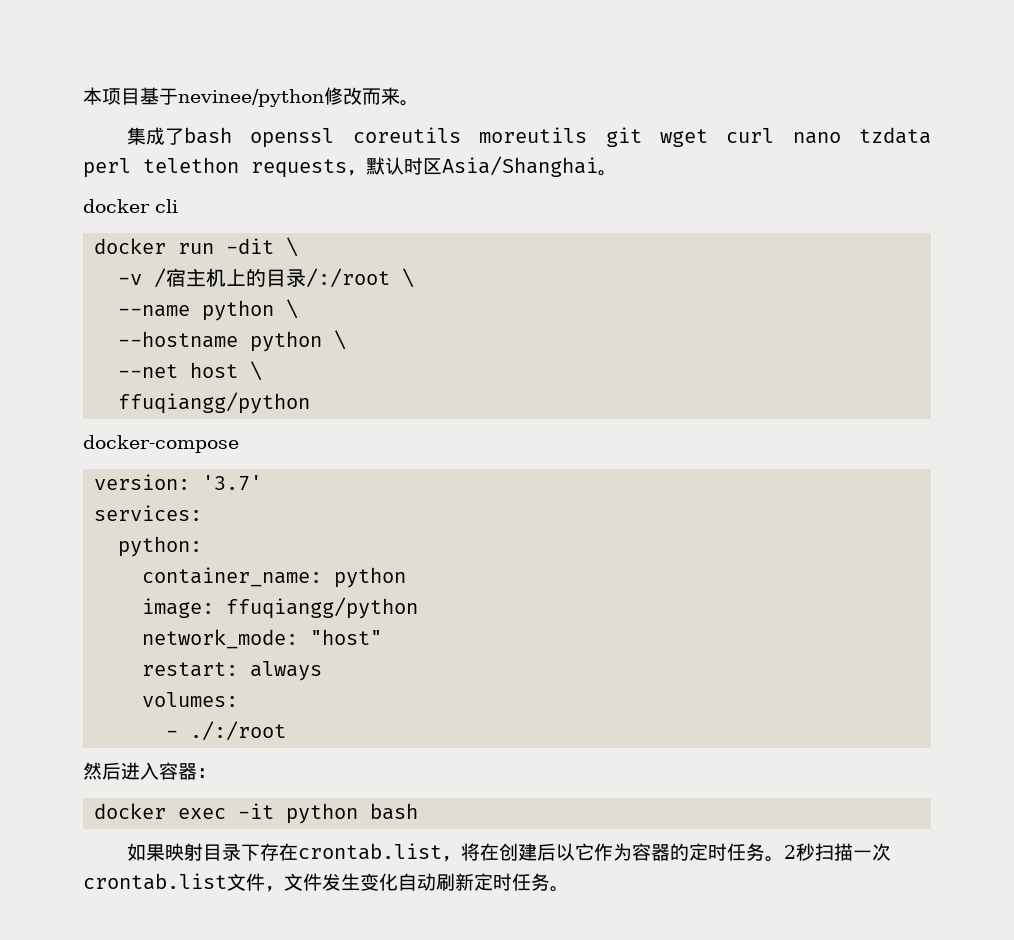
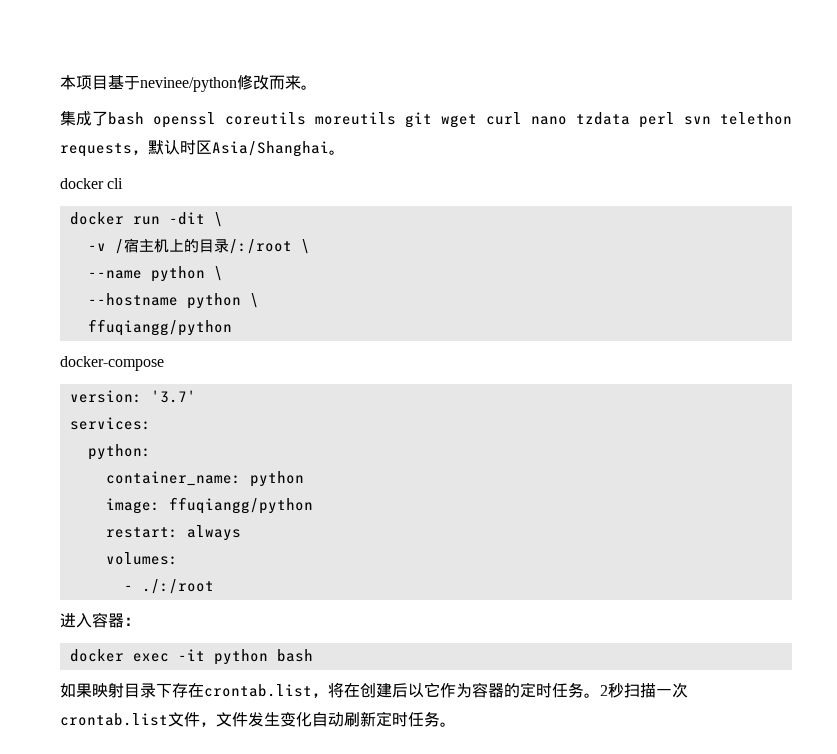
- 集成了bash openssl coreutils moreutils git wget curl nano tzdata perl telethon requests，默认时区Asia/Shanghai。
+ 集成了bash openssl coreutils moreutils git wget curl nano tzdata perl svn telethon requests，默认时区Asia/Shanghai。
- --net host \
- network_mode: "host"
- 然后进入容器：
+ 进入容器：

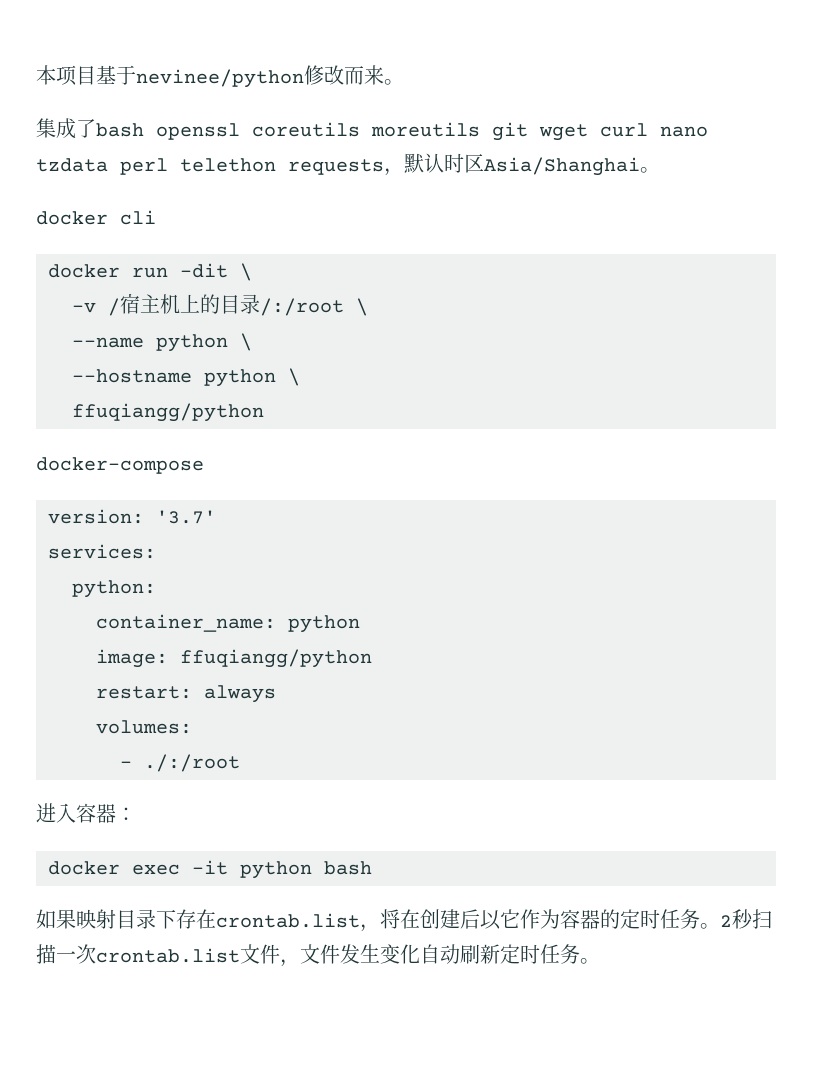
- 集成了bash openssl coreutils moreutils git wget curl nano tzdata perl svn telethon requests，默认时区Asia/Shanghai。
+ 集成了bash openssl coreutils moreutils git wget curl nano tzdata perl telethon requests，默认时区Asia/Shanghai。

